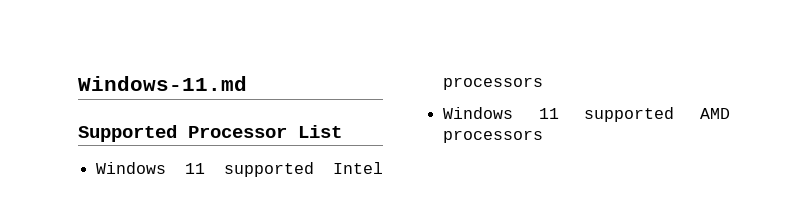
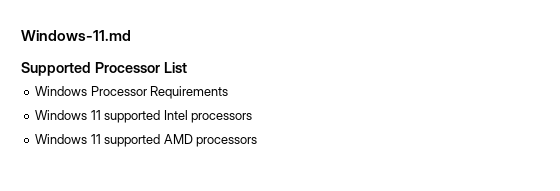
+ Windows Processor Requirements

